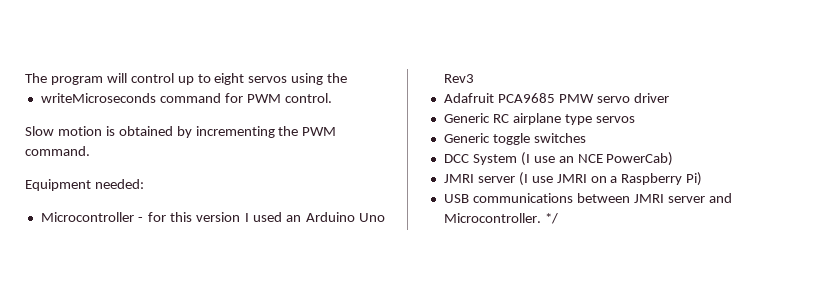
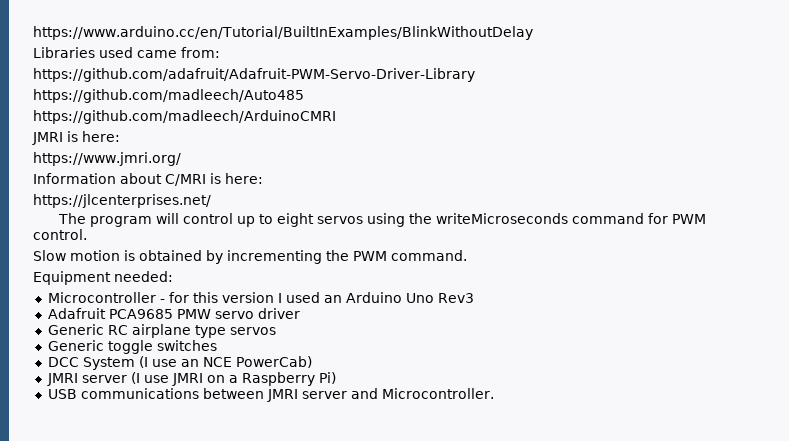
+ https://www.arduino.cc/en/Tutorial/BuiltInExamples/BlinkWithoutDelay
+ Libraries used came from:
+ https://github.com/adafruit/Adafruit-PWM-Servo-Driver-Library
+ https://github.com/madleech/Auto485
+ https://github.com/madleech/ArduinoCMRI
+ JMRI is here:
+ https://www.jmri.org/
+ Information about C/MRI is here:
+ https://jlcenterprises.net/
- The program will control up to eight servos using the
- writeMicroseconds command for PWM control.
+ The program will control up to eight servos using the writeMicroseconds command for PWM control.
- */

